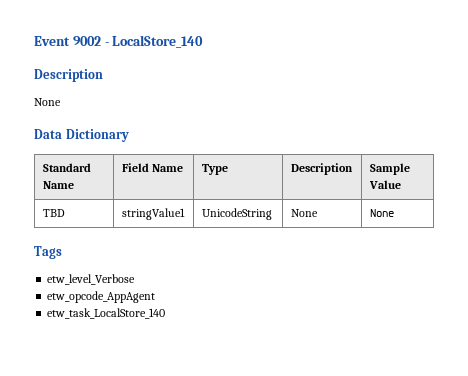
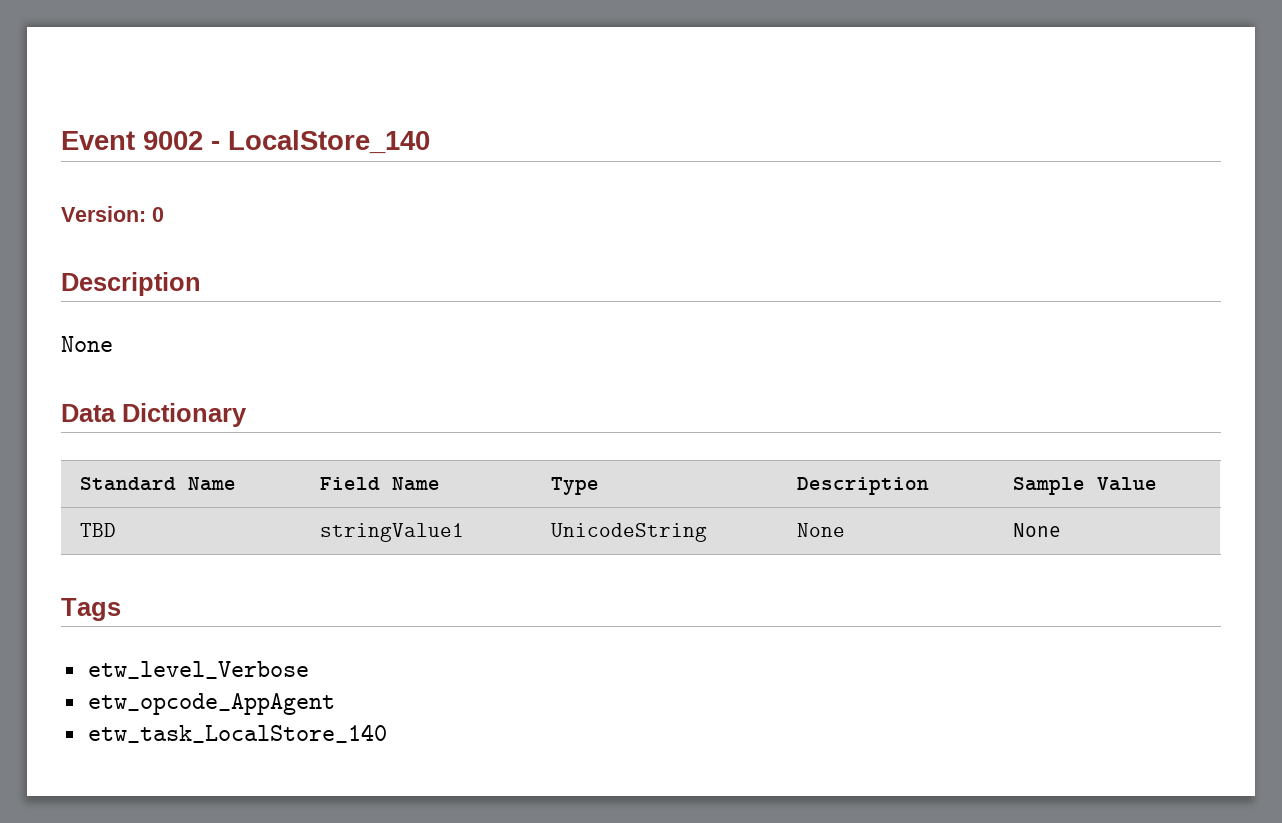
+ Version: 0

